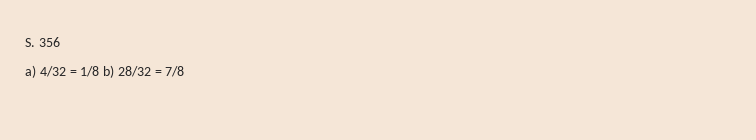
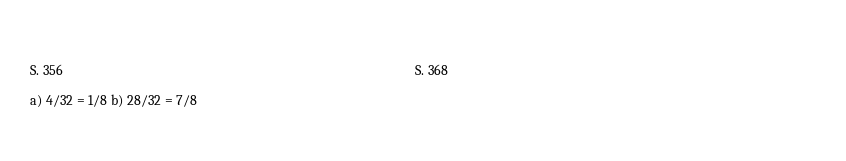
+ S. 368

